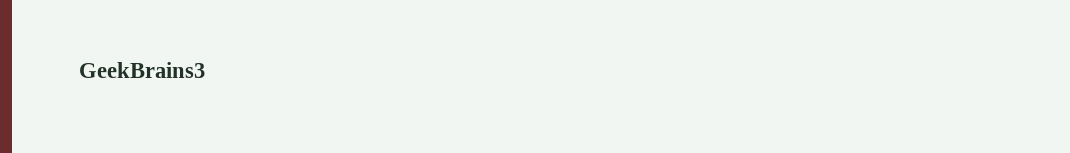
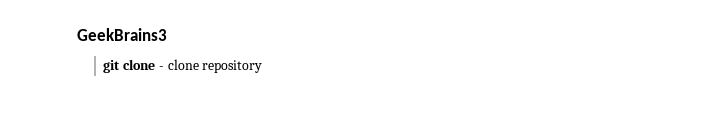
+ git clone - clone repository

